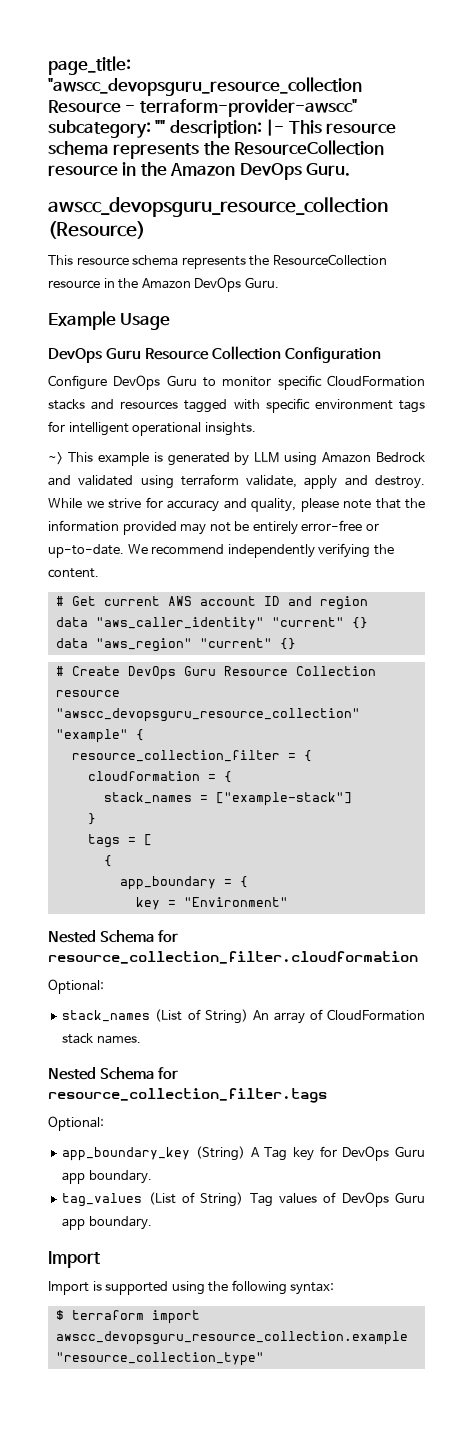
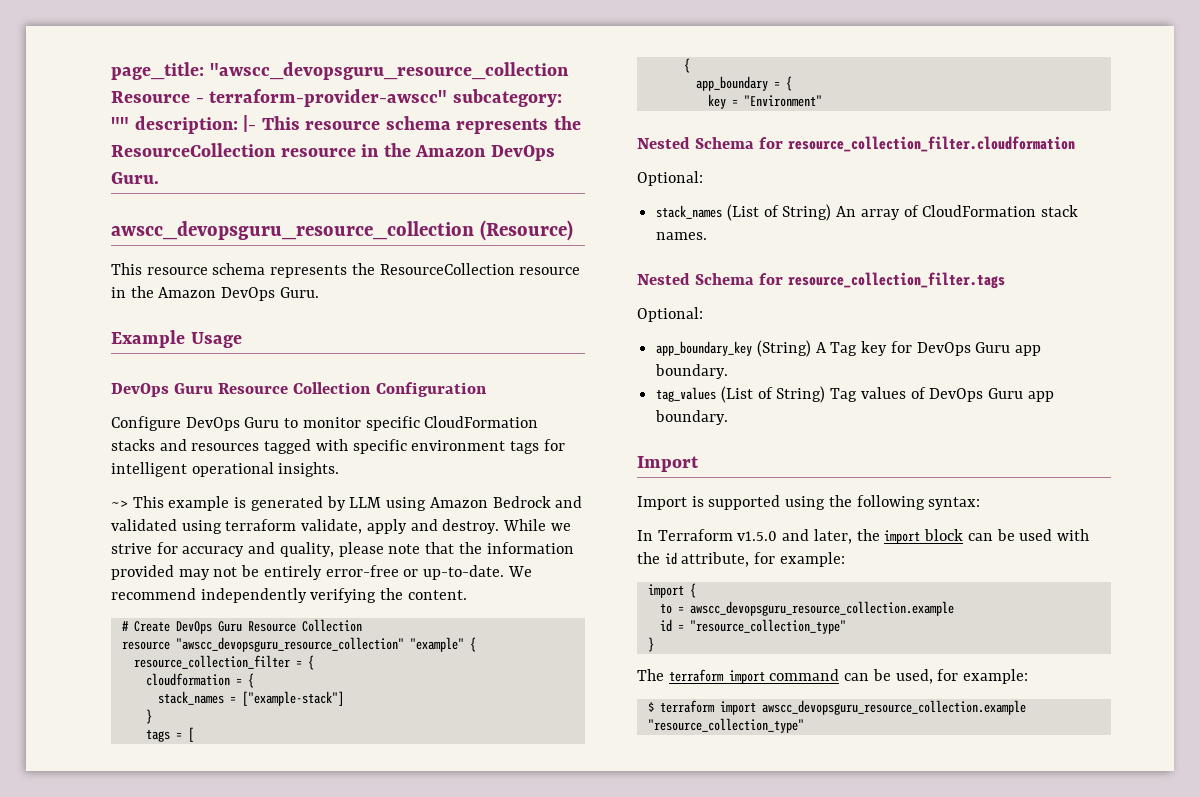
- # Get current AWS account ID and region
- data "aws_caller_identity" "current" {}
- data "aws_region" "current" {}
+ In Terraform v1.5.0 and later, the import block can be used with the id attribute, for example:
+ import {
+ to = awscc_devopsguru_resource_collection.example
+ id = "resource_collection_type"
+ }
+ The terraform import command can be used, for example:

